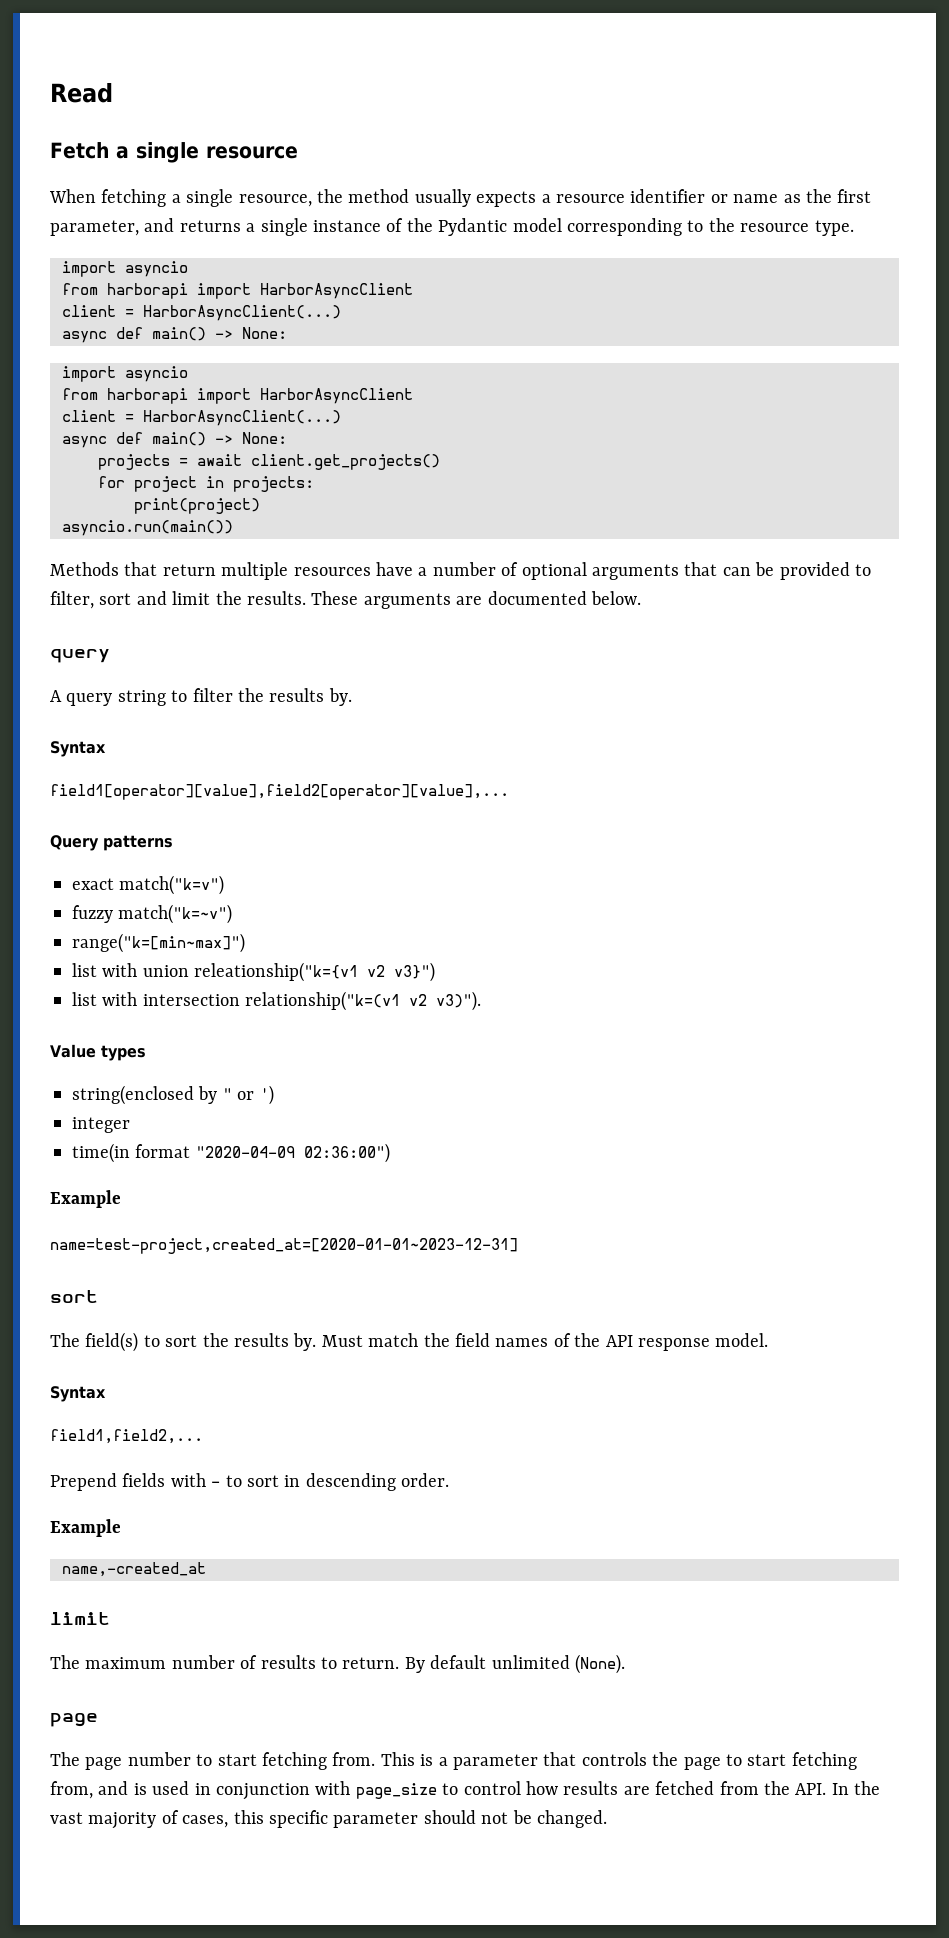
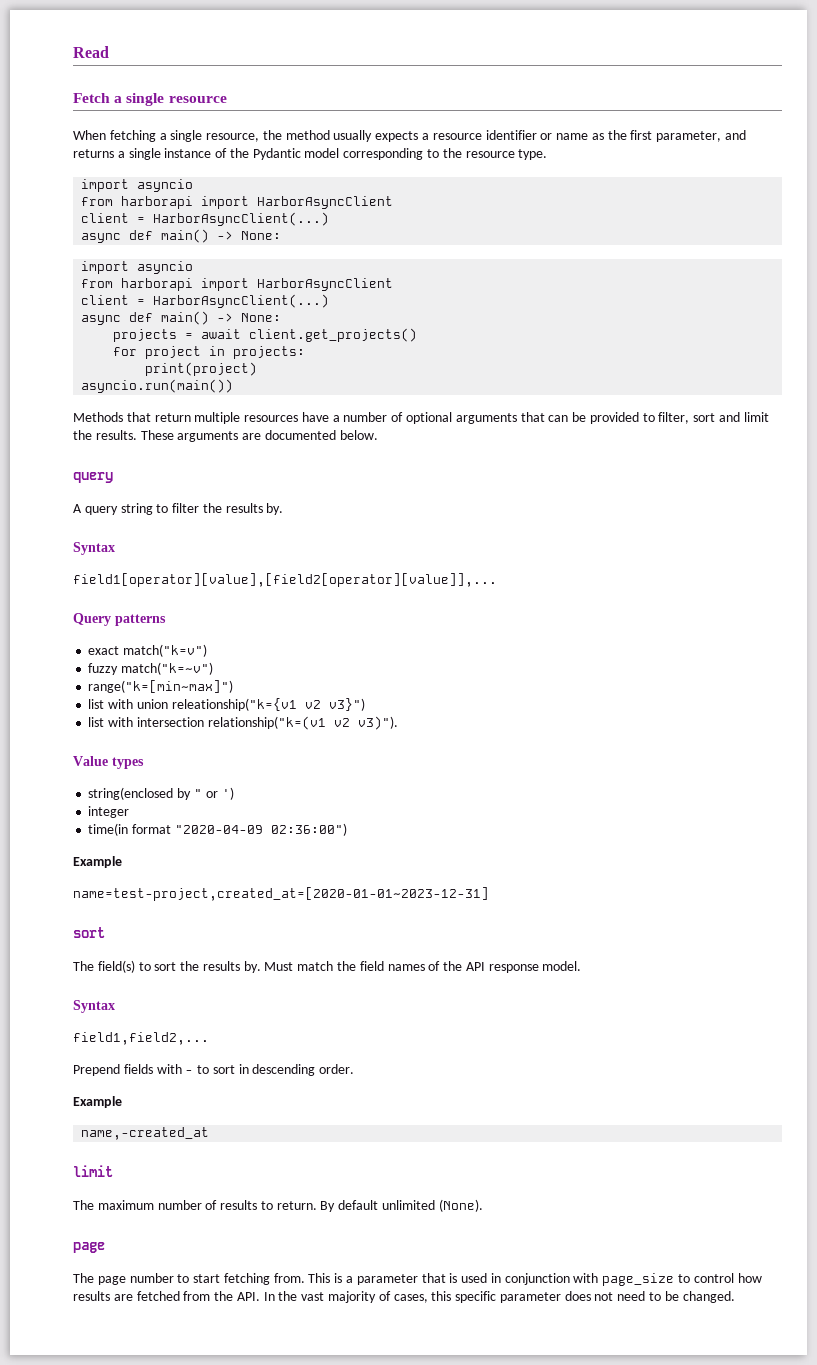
- field1[operator][value],field2[operator][value],...
+ field1[operator][value],[field2[operator][value]],...
- This is a parameter that controls the page to start fetching from, and is used in conjunction with page_size to control how results are fetched from the API. In the vast majority of cases, this specific parameter should not be changed.
+ This is a parameter that is used in conjunction with page_size to control how results are fetched from the API. In the vast majority of cases, this specific parameter does not need to be changed.

